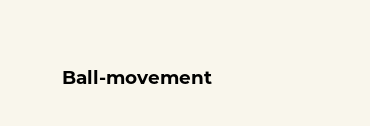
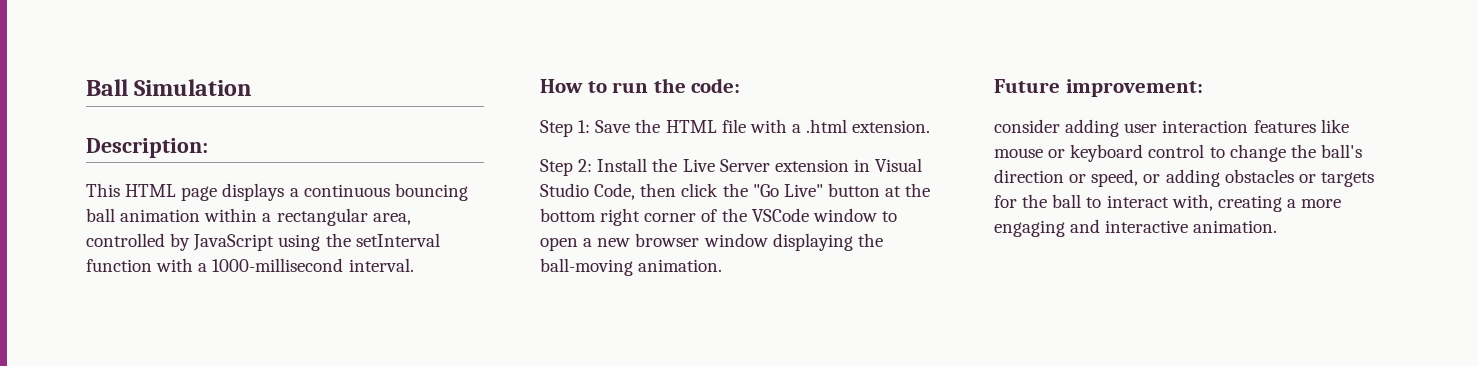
- Ball-movement
+ Ball Simulation
+ Description:
+ This HTML page displays a continuous bouncing ball animation within a rectangular area, controlled by JavaScript using the setInterval function with a 1000-millisecond interval.
+ How to run the code:
+ Step 1: Save the HTML file with a .html extension.
+ Step 2: Install the Live Server extension in Visual Studio Code, then click the "Go Live" button at the bottom right corner of the VSCode window to open a new browser window displaying the ball-moving animation.
+ Future improvement:
+ consider adding user interaction features like mouse or keyboard control to change the ball's direction or speed, or adding obstacles or targets for the ball to interact with, creating a more engaging and interactive animation.

